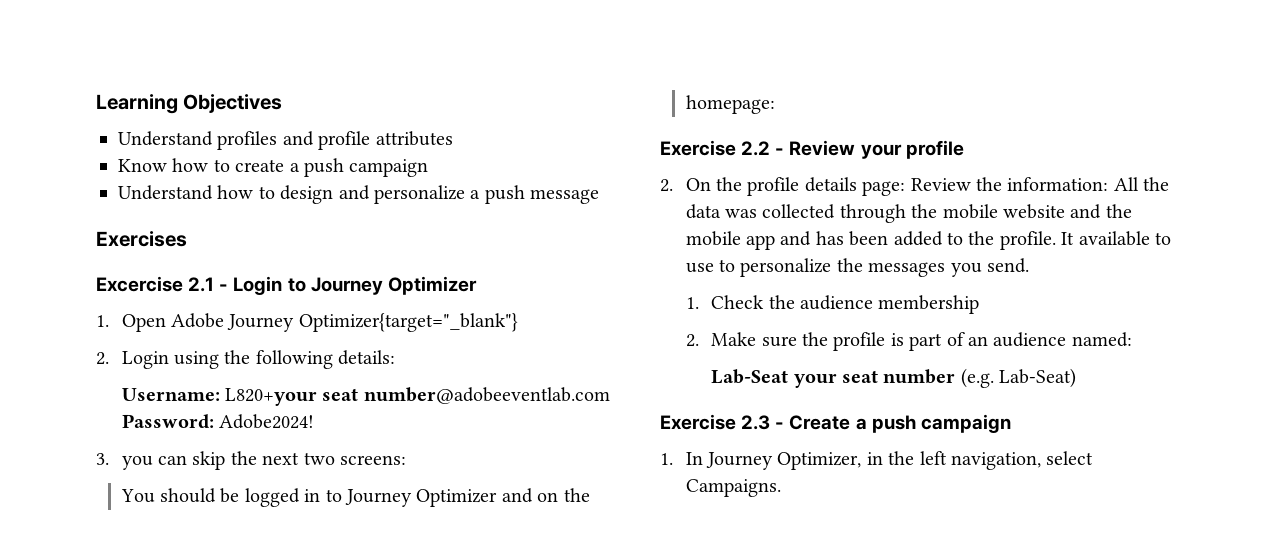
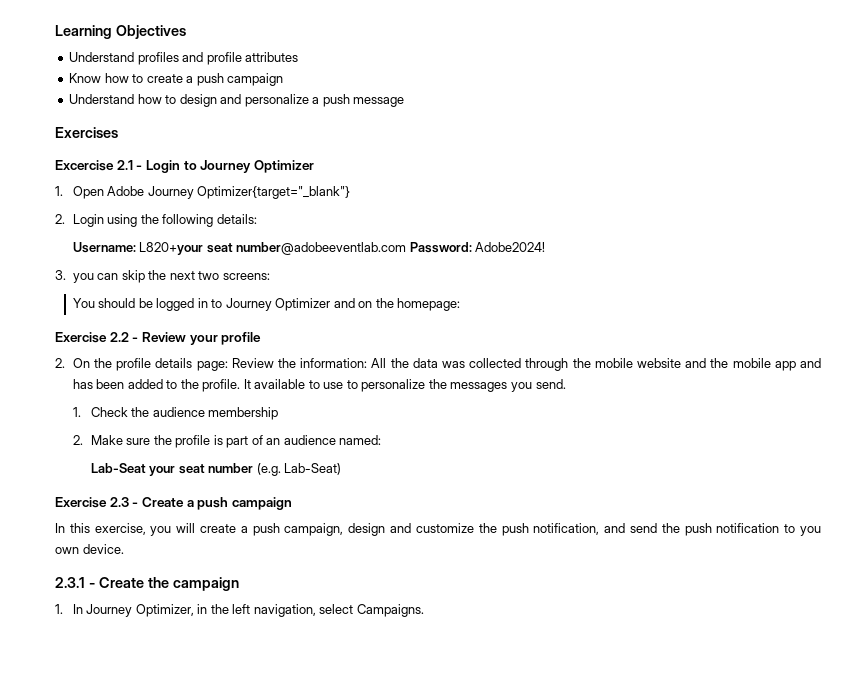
+ In this exercise, you will create a push campaign, design and customize the push notification, and send the push notification to you own device.
+ 2.3.1 - Create the campaign

